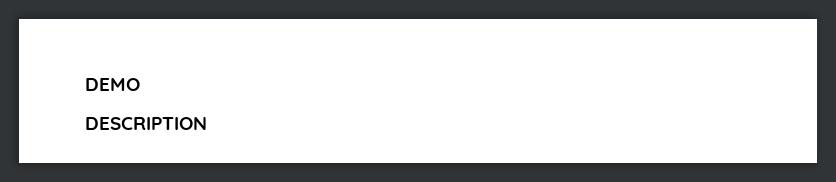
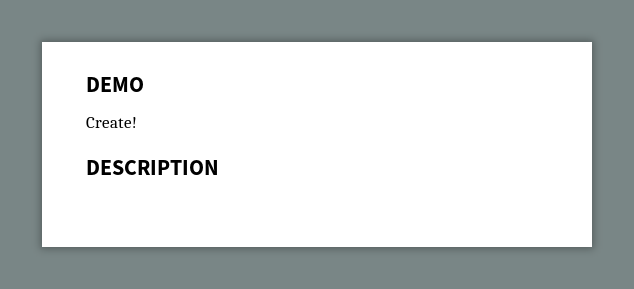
+ Create!

